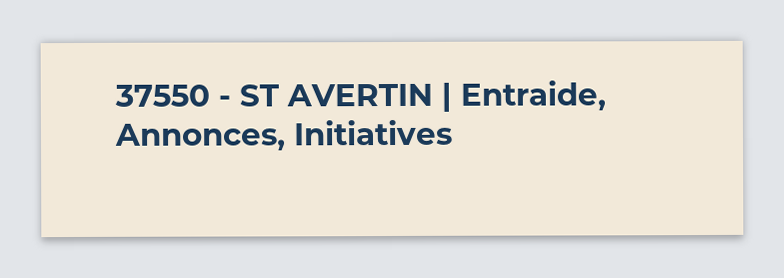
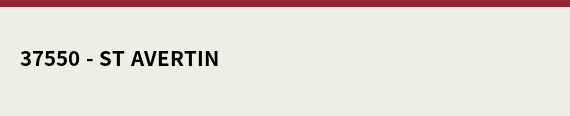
- 37550 - ST AVERTIN | Entraide, Annonces, Initiatives
+ 37550 - ST AVERTIN

